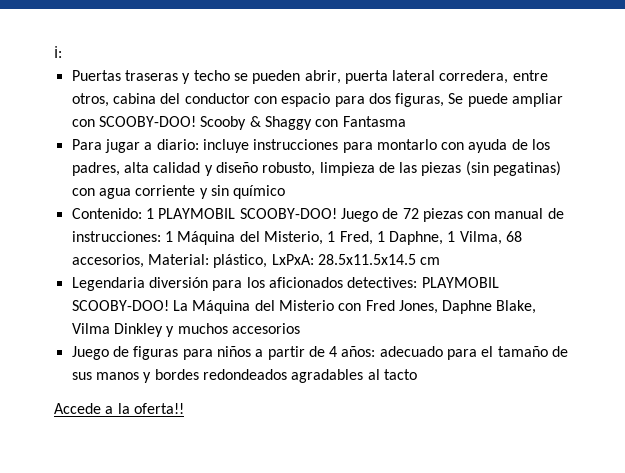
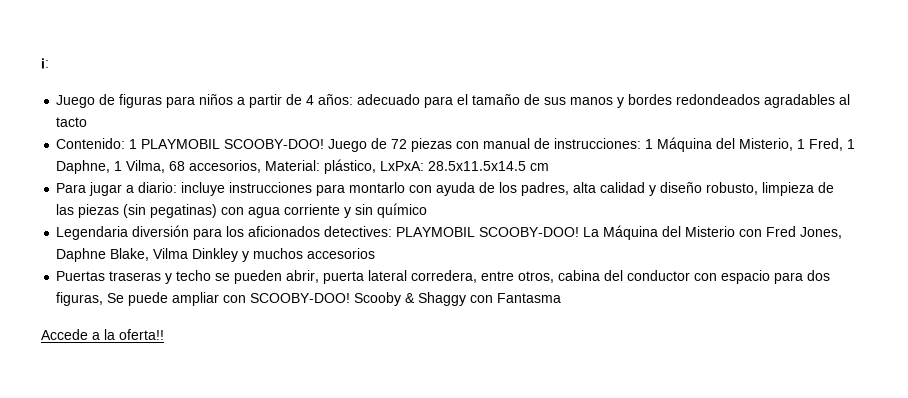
+ Juego de figuras para niños a partir de 4 años: adecuado para el tamaño de sus manos y bordes redondeados agradables al tacto
+ Contenido: 1 PLAYMOBIL SCOOBY-DOO! Juego de 72 piezas con manual de instrucciones: 1 Máquina del Misterio, 1 Fred, 1 Daphne, 1 Vilma, 68 accesorios, Material: plástico, LxPxA: 28.5x11.5x14.5 cm
+ Para jugar a diario: incluye instrucciones para montarlo con ayuda de los padres, alta calidad y diseño robusto, limpieza de las piezas (sin pegatinas) con agua corriente y sin químico
+ Legendaria diversión para los aficionados detectives: PLAYMOBIL SCOOBY-DOO! La Máquina del Misterio con Fred Jones, Daphne Blake, Vilma Dinkley y muchos accesorios
- Para jugar a diario: incluye instrucciones para montarlo con ayuda de los padres, alta calidad y diseño robusto, limpieza de las piezas (sin pegatinas) con agua corriente y sin químico
- Contenido: 1 PLAYMOBIL SCOOBY-DOO! Juego de 72 piezas con manual de instrucciones: 1 Máquina del Misterio, 1 Fred, 1 Daphne, 1 Vilma, 68 accesorios, Material: plástico, LxPxA: 28.5x11.5x14.5 cm
- Legendaria diversión para los aficionados detectives: PLAYMOBIL SCOOBY-DOO! La Máquina del Misterio con Fred Jones, Daphne Blake, Vilma Dinkley y muchos accesorios
- Juego de figuras para niños a partir de 4 años: adecuado para el tamaño de sus manos y bordes redondeados agradables al tacto

